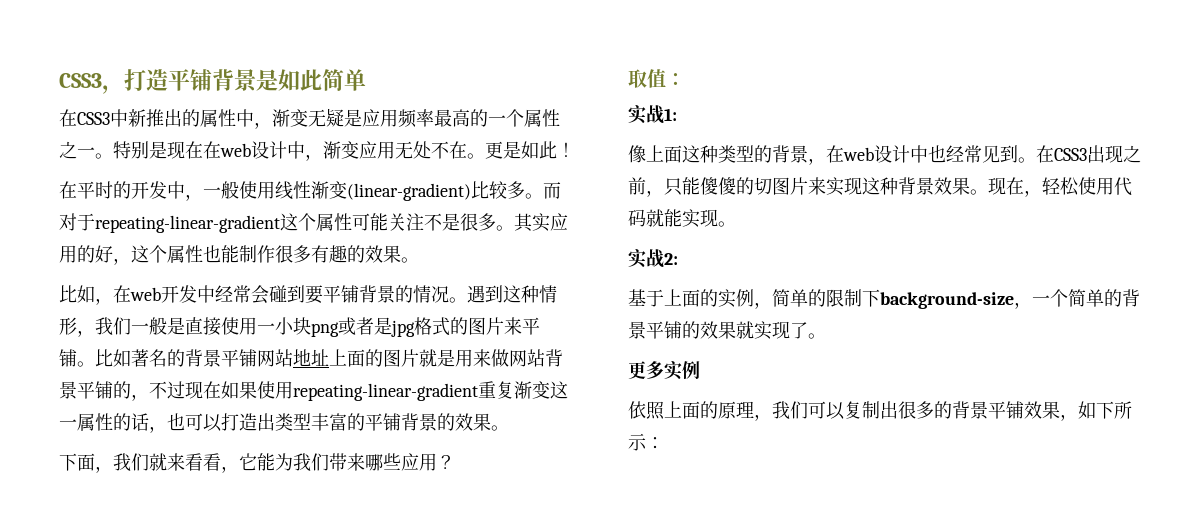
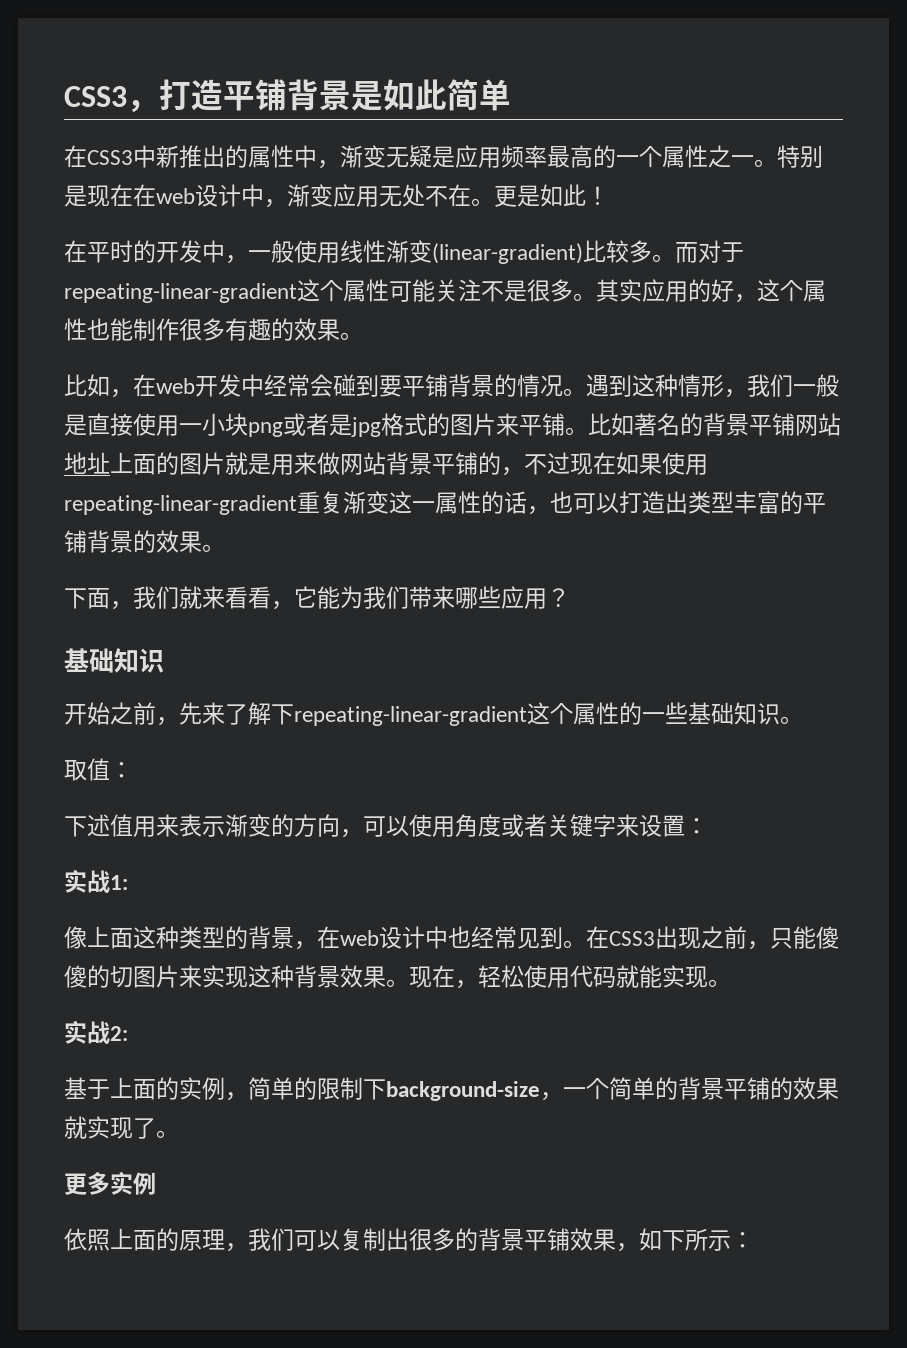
  下面，我们就来看看，它能为我们带来哪些应用？
+ 基础知识
+ 开始之前，先来了解下repeating-linear-gradient这个属性的一些基础知识。
  取值：
+ 下述值用来表示渐变的方向，可以使用角度或者关键字来设置：

